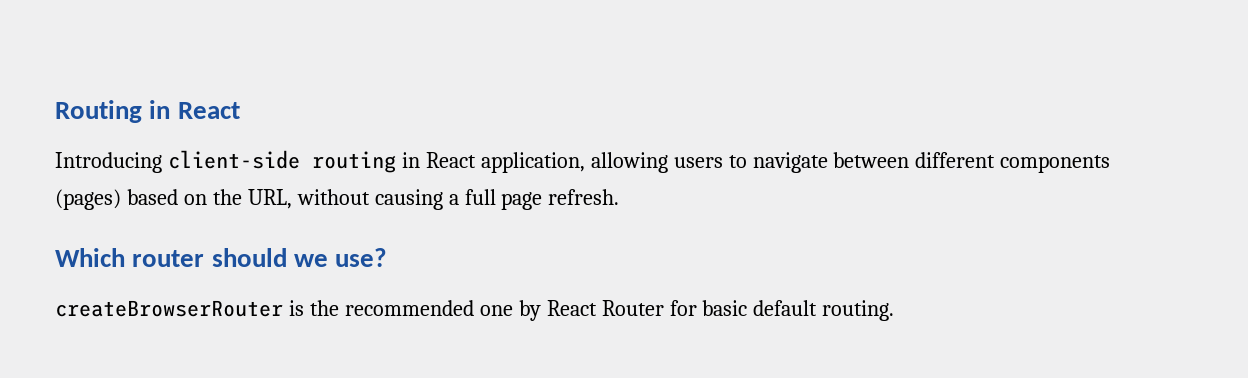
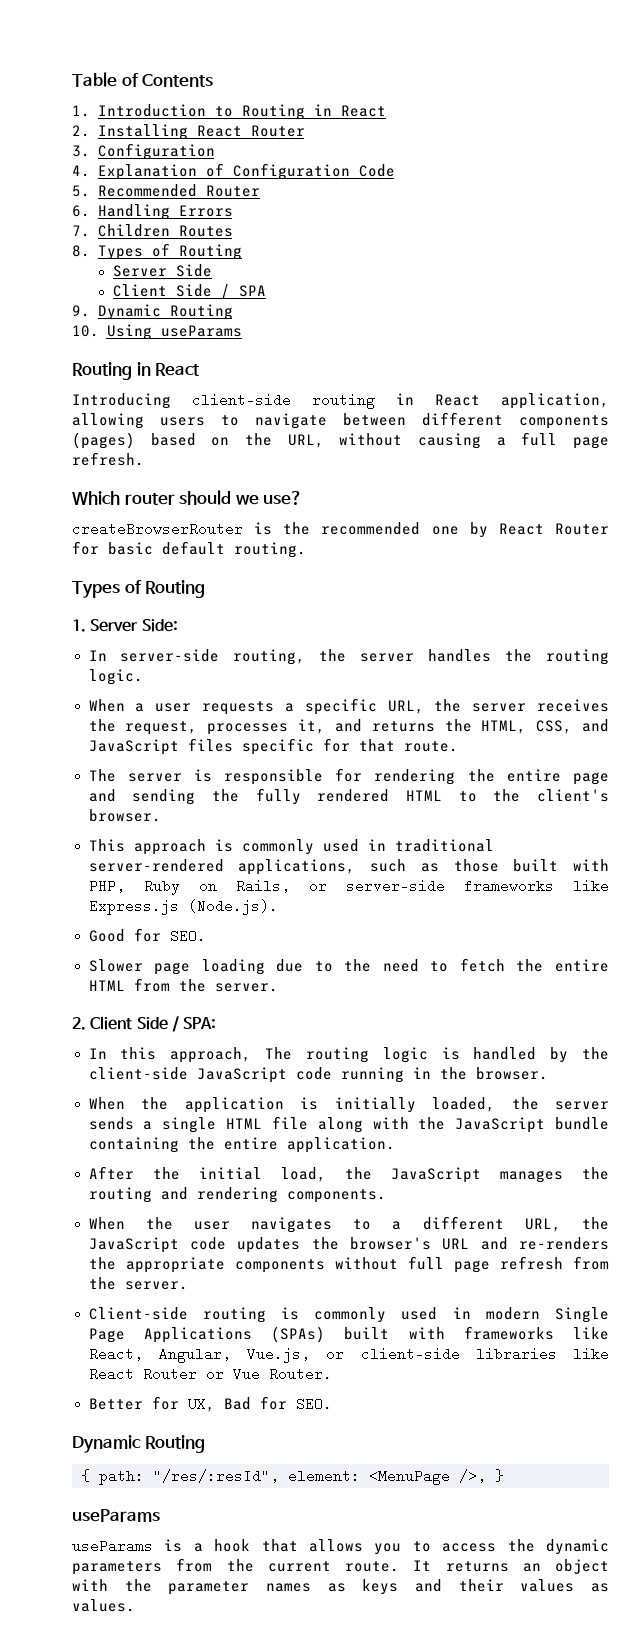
+ Table of Contents
+ 1. Introduction to Routing in React
+ 2. Installing React Router
+ 3. Configuration
+ 4. Explanation of Configuration Code
+ 5. Recommended Router
+ 6. Handling Errors
+ 7. Children Routes
+ 8. Types of Routing
+ Server Side
+ Client Side / SPA
+ 9. Dynamic Routing
+ 10. Using useParams
  createBrowserRouter is the recommended one by React Router for basic default routing.
+ Types of Routing
+ 1. Server Side:
+ In server-side routing, the server handles the routing logic.
+ When a user requests a specific URL, the server receives the request, processes it, and returns the HTML, CSS, and JavaScript files specific for that route.
+ The server is responsible for rendering the entire page and sending the fully rendered HTML to the client's browser.
+ This approach is commonly used in traditional server-rendered applications, such as those built with PHP, Ruby on Rails, or server-side frameworks like Express.js (Node.js).
+ Good for SEO.
+ Slower page loading due to the need to fetch the entire HTML from the server.
+ 2. Client Side / SPA:
+ In this approach, The routing logic is handled by the client-side JavaScript code running in the browser.
+ When the application is initially loaded, the server sends a single HTML file along with the JavaScript bundle containing the entire application.
+ After the initial load, the JavaScript manages the routing and rendering components.
+ When the user navigates to a different URL, the JavaScript code updates the browser's URL and re-renders the appropriate components without full page refresh from the server.
+ Client-side routing is commonly used in modern Single Page Applications (SPAs) built with frameworks like React, Angular, Vue.js, or client-side libraries like React Router or Vue Router.
+ Better for UX, Bad for SEO.
+ Dynamic Routing
+ { path: "/res/:resId", element: <MenuPage />, }
+ useParams
+ useParams is a hook that allows you to access the dynamic parameters from the current route. It returns an object with the parameter names as keys and their values as values.

